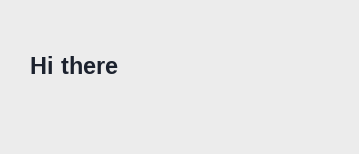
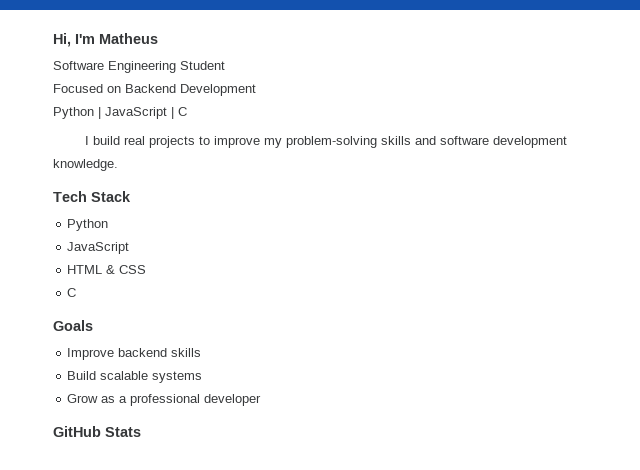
- Hi there
+ Hi, I'm Matheus
+ Software Engineering Student
+ Focused on Backend Development
+ Python | JavaScript | C
+ I build real projects to improve my problem-solving skills and software development knowledge.
+ Tech Stack
+ Python
+ JavaScript
+ HTML & CSS
+ C
+ Goals
+ Improve backend skills
+ Build scalable systems
+ Grow as a professional developer
+ GitHub Stats

